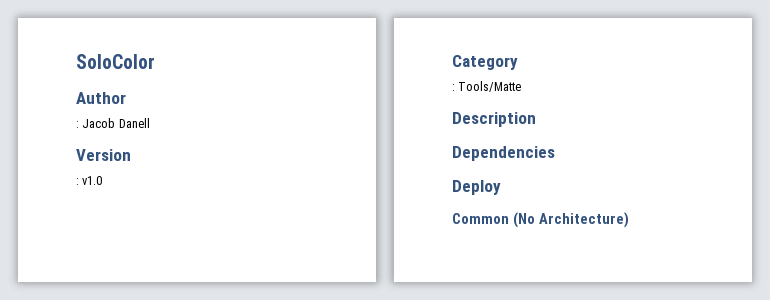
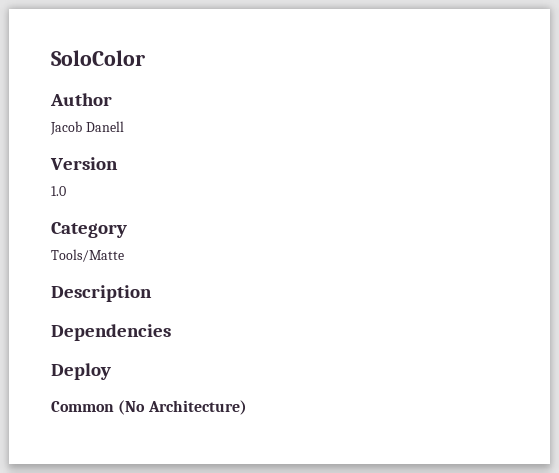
- : Jacob Danell
+ Jacob Danell
- : v1.0
+ 1.0
- : Tools/Matte
+ Tools/Matte

